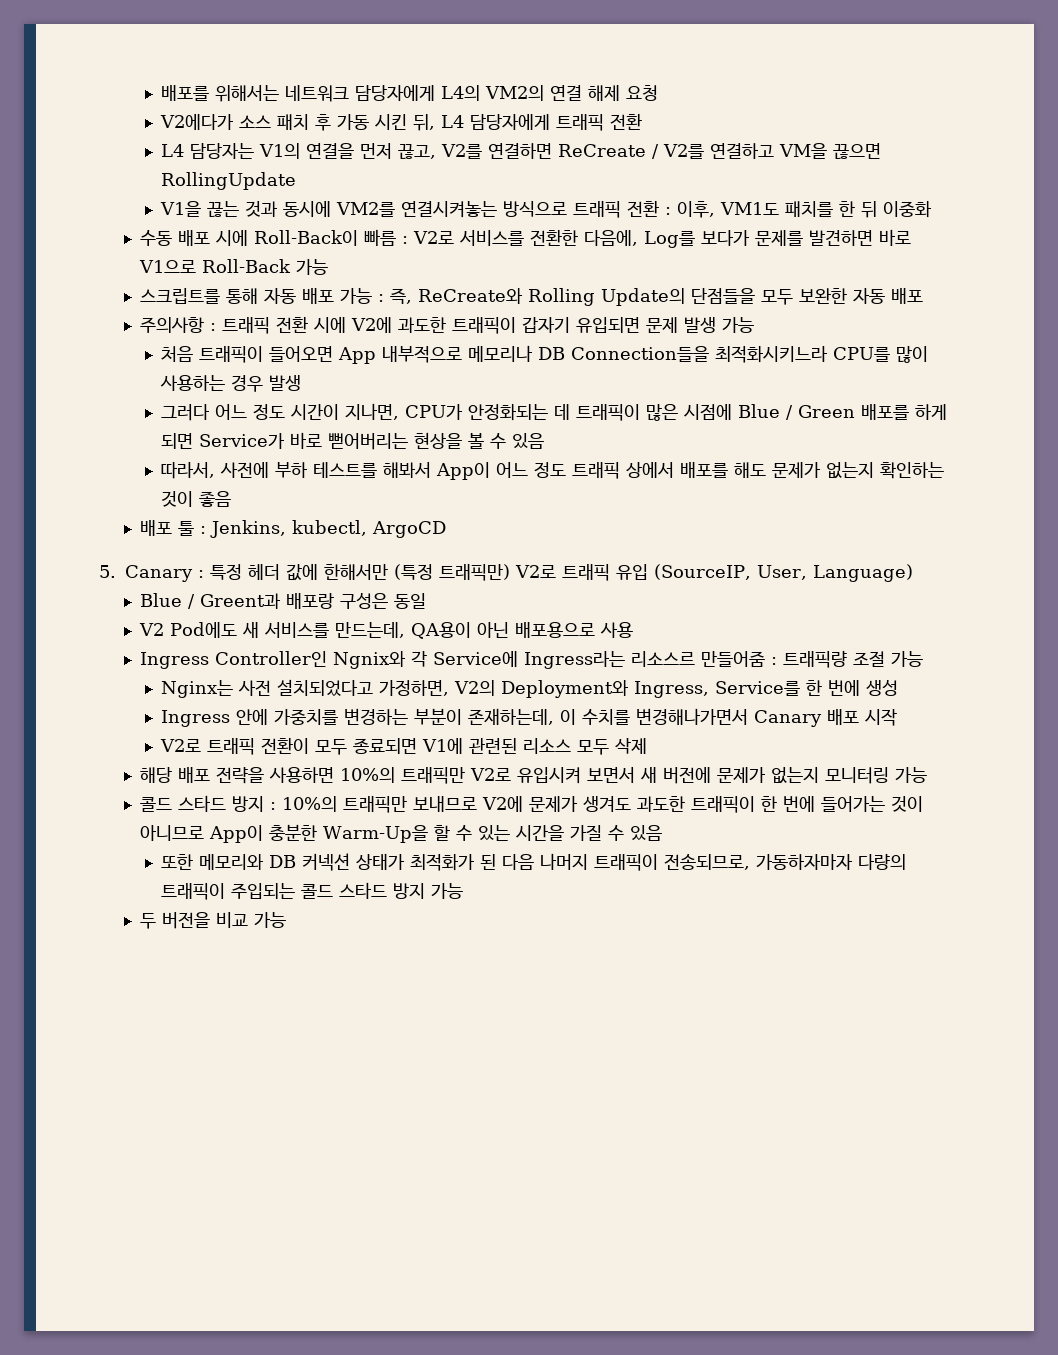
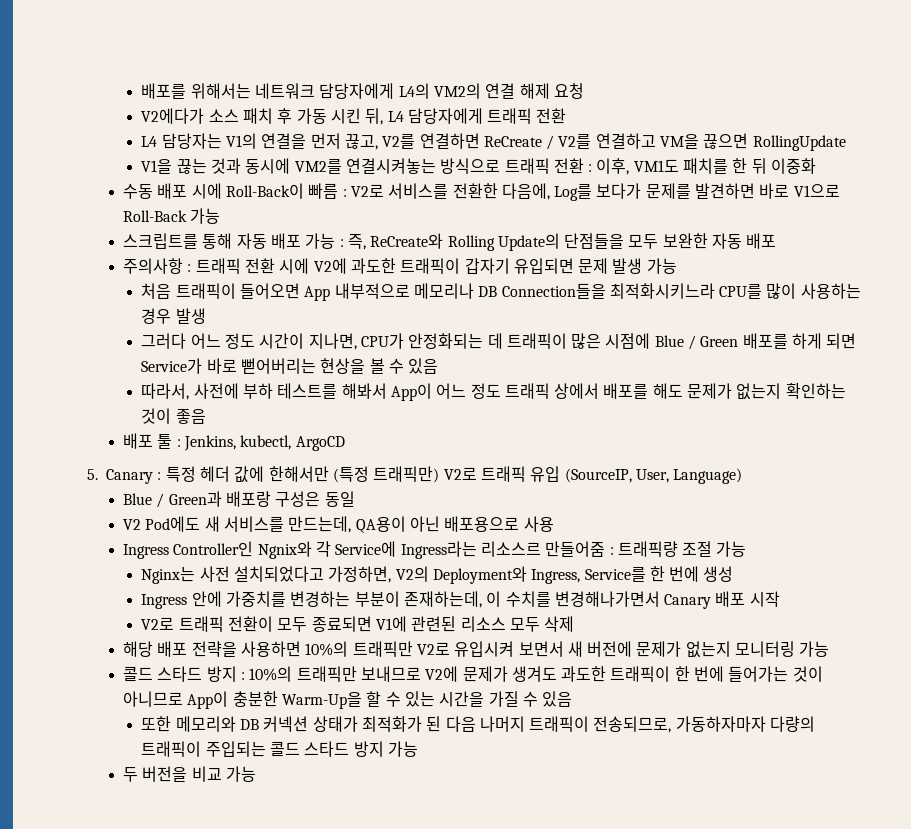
- Blue / Greent과 배포랑 구성은 동일
+ Blue / Green과 배포랑 구성은 동일

